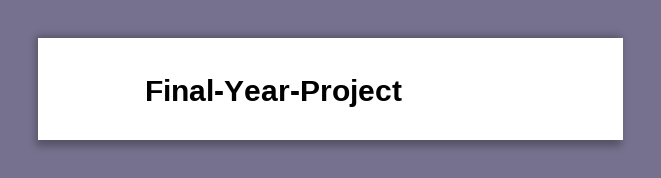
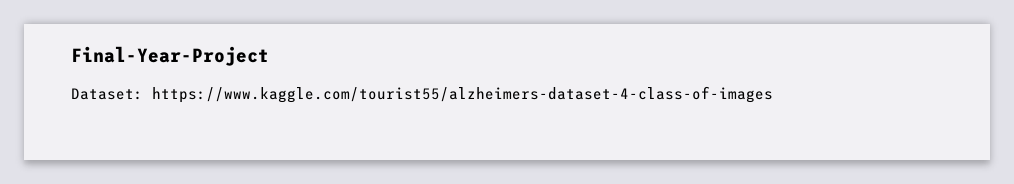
+ Dataset: https://www.kaggle.com/tourist55/alzheimers-dataset-4-class-of-images

